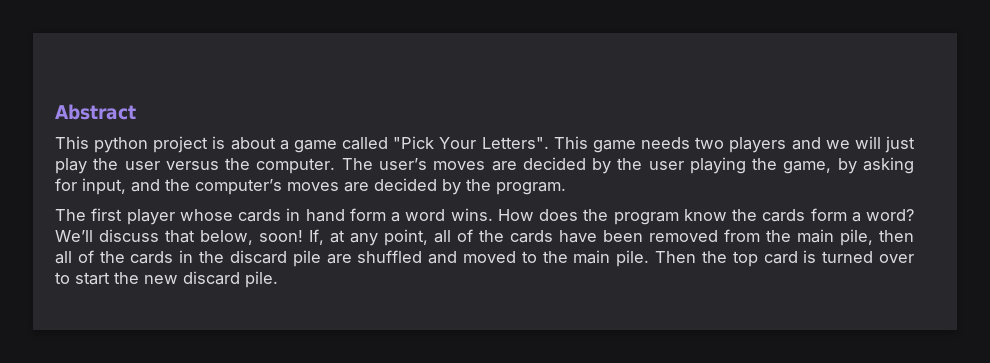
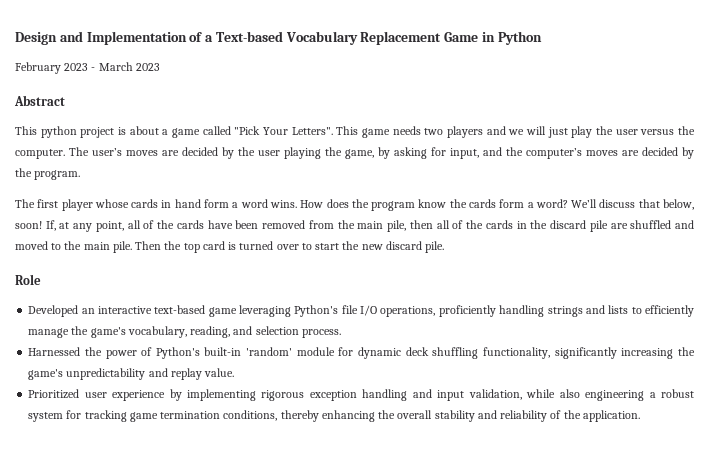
+ Design and Implementation of a Text-based Vocabulary Replacement Game in Python
+ February 2023 - March 2023
+ Role
+ Developed an interactive text-based game leveraging Python's file I/O operations, proficiently handling strings and lists to efficiently manage the game's vocabulary, reading, and selection process.
+ Harnessed the power of Python's built-in 'random' module for dynamic deck shuffling functionality, significantly increasing the game's unpredictability and replay value.
+ Prioritized user experience by implementing rigorous exception handling and input validation, while also engineering a robust system for tracking game termination conditions, thereby enhancing the overall stability and reliability of the application.

